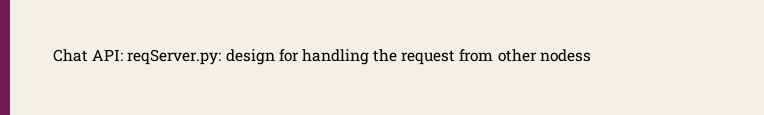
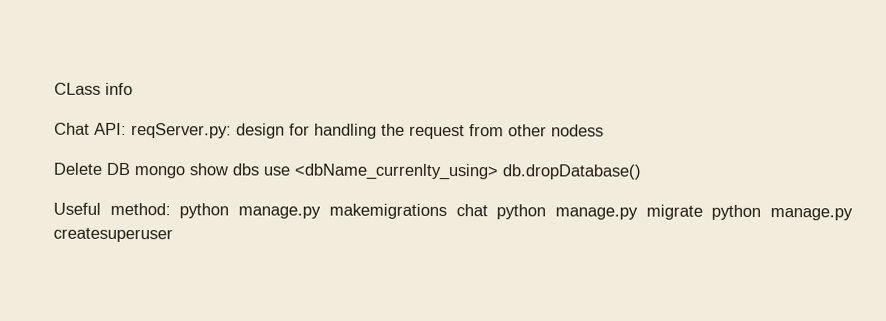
+ CLass info
+ Delete DB mongo show dbs use <dbName_currenlty_using> db.dropDatabase()
+ Useful method: python manage.py makemigrations chat python manage.py migrate python manage.py createsuperuser

